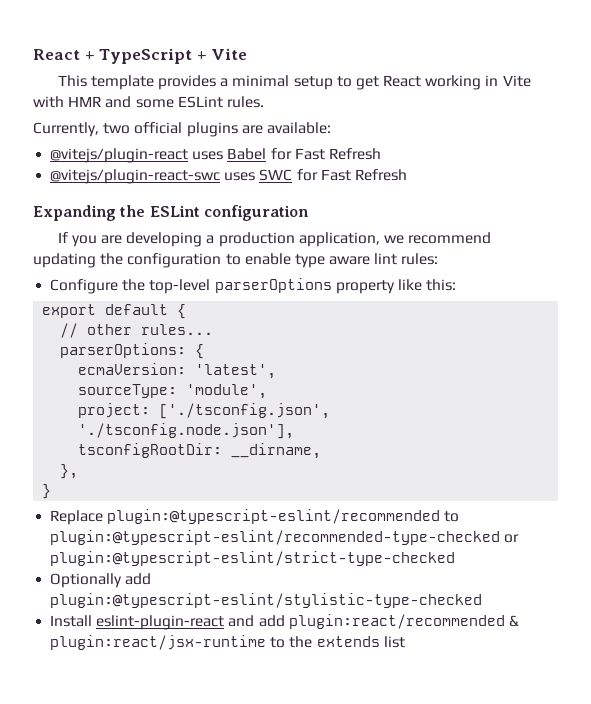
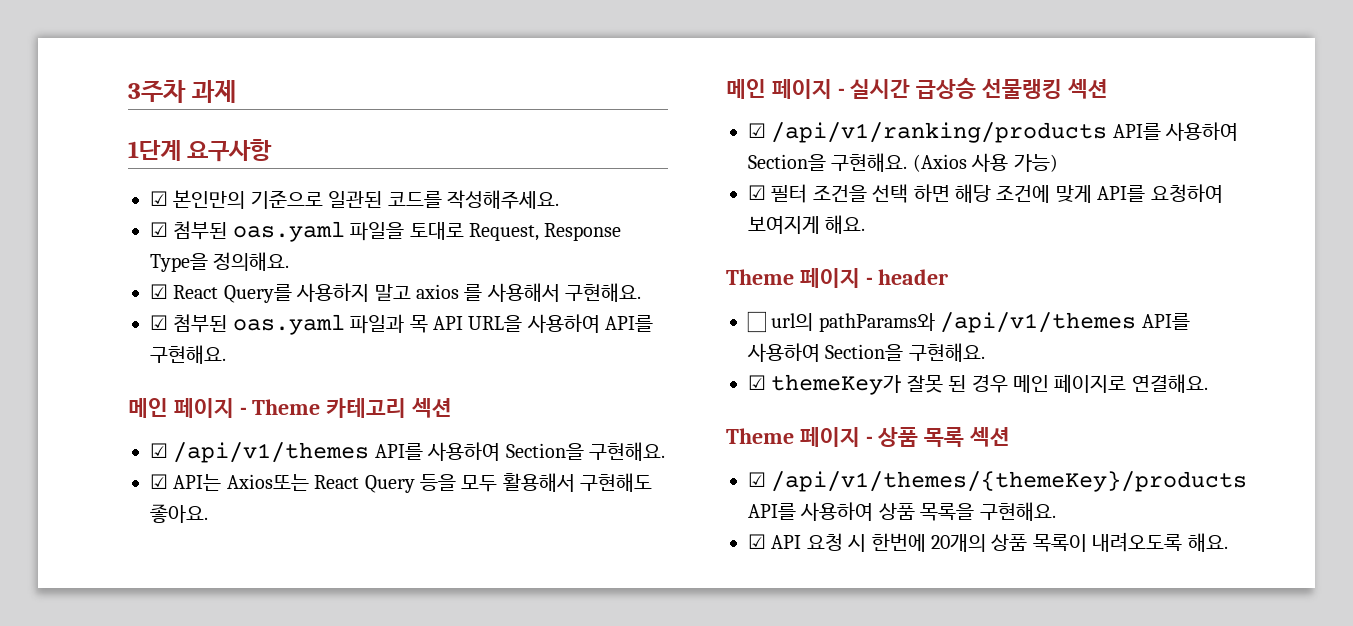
- React + TypeScript + Vite
- This template provides a minimal setup to get React working in Vite with HMR and some ESLint rules.
- Currently, two official plugins are available:
- @vitejs/plugin-react uses Babel for Fast Refresh
- @vitejs/plugin-react-swc uses SWC for Fast Refresh
- Expanding the ESLint configuration
- If you are developing a production application, we recommend updating the configuration to enable type aware lint rules:
- Configure the top-level parserOptions property like this:
- export default {
- // other rules...
- parserOptions: {
- ecmaVersion: 'latest',
- sourceType: 'module',
- project: ['./tsconfig.json', './tsconfig.node.json'],
- tsconfigRootDir: __dirname,
- },
- }
- Replace plugin:@typescript-eslint/recommended to plugin:@typescript-eslint/recommended-type-checked or plugin:@typescript-eslint/strict-type-checked
- Optionally add plugin:@typescript-eslint/stylistic-type-checked
- Install eslint-plugin-react and add plugin:react/recommended & plugin:react/jsx-runtime to the extends list
+ 3주차 과제
+ 1단계 요구사항
+ ☑ 본인만의 기준으로 일관된 코드를 작성해주세요.
+ ☑ 첨부된 oas.yaml 파일을 토대로 Request, Response Type을 정의해요.
+ ☑ React Query를 사용하지 말고 axios 를 사용해서 구현해요.
+ ☑ 첨부된 oas.yaml 파일과 목 API URL을 사용하여 API를 구현해요.
+ 메인 페이지 - Theme 카테고리 섹션
+ ☑ /api/v1/themes API를 사용하여 Section을 구현해요.
+ ☑ API는 Axios또는 React Query 등을 모두 활용해서 구현해도 좋아요.
+ 메인 페이지 - 실시간 급상승 선물랭킹 섹션
+ ☑ /api/v1/ranking/products API를 사용하여 Section을 구현해요. (Axios 사용 가능)
+ ☑ 필터 조건을 선택 하면 해당 조건에 맞게 API를 요청하여 보여지게 해요.
+ Theme 페이지 - header
+ ☐ url의 pathParams와 /api/v1/themes API를 사용하여 Section을 구현해요.
+ ☑ themeKey가 잘못 된 경우 메인 페이지로 연결해요.
+ Theme 페이지 - 상품 목록 섹션
+ ☑ /api/v1/themes/{themeKey}/products API를 사용하여 상품 목록을 구현해요.
+ ☑ API 요청 시 한번에 20개의 상품 목록이 내려오도록 해요.

